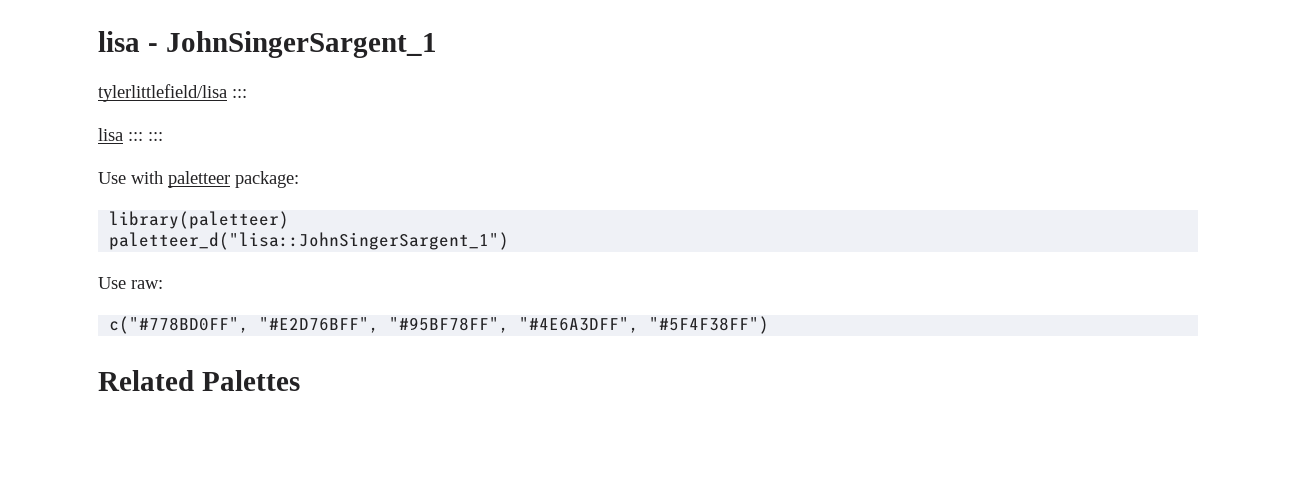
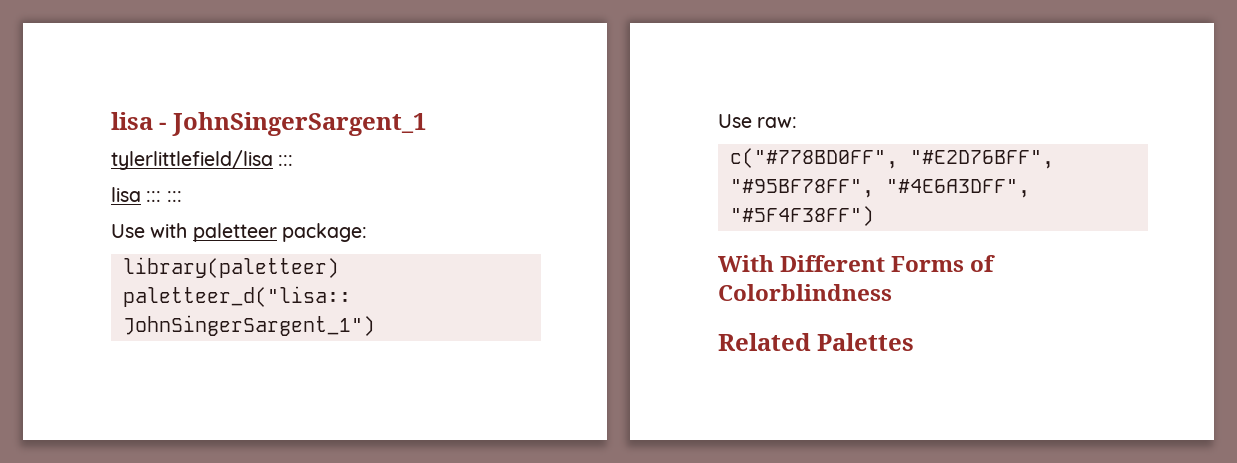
+ With Different Forms of Colorblindness

